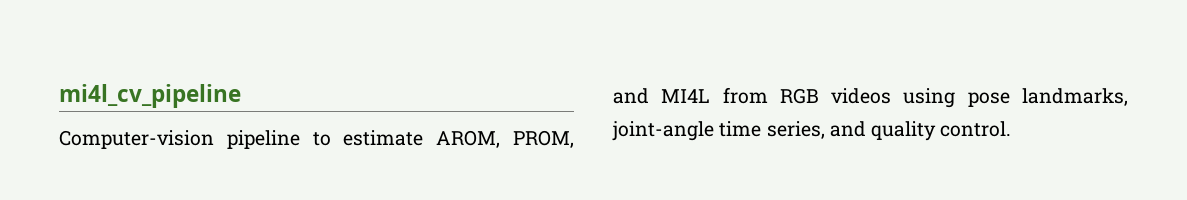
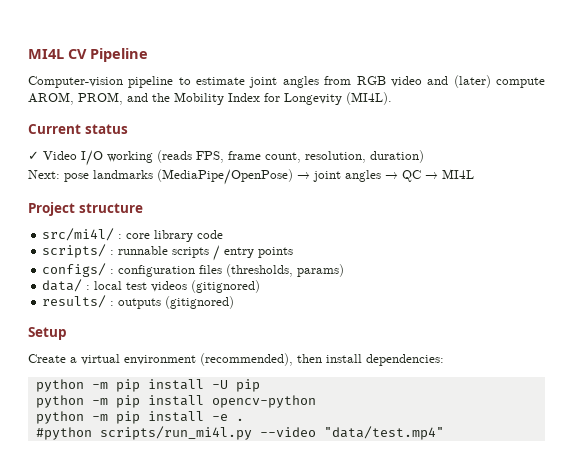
- mi4l_cv_pipeline
+ MI4L CV Pipeline
- Computer-vision pipeline to estimate AROM, PROM, and MI4L from RGB videos using pose landmarks, joint-angle time series, and quality control.
+ Computer-vision pipeline to estimate joint angles from RGB video and (later) compute AROM, PROM, and the Mobility Index for Longevity (MI4L).
+ Current status
+ ✓ Video I/O working (reads FPS, frame count, resolution, duration)
+ Next: pose landmarks (MediaPipe/OpenPose) → joint angles → QC → MI4L
+ Project structure
+ src/mi4l/ : core library code
+ scripts/ : runnable scripts / entry points
+ configs/ : configuration files (thresholds, params)
+ data/ : local test videos (gitignored)
+ results/ : outputs (gitignored)
+ Setup
+ Create a virtual environment (recommended), then install dependencies:
+ python -m pip install -U pip
+ python -m pip install opencv-python
+ python -m pip install -e .
+ #python scripts/run_mi4l.py --video "data/test.mp4"

